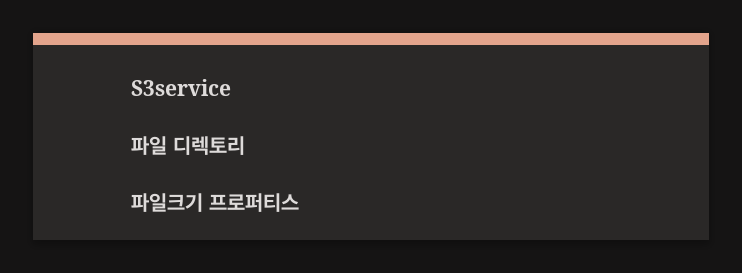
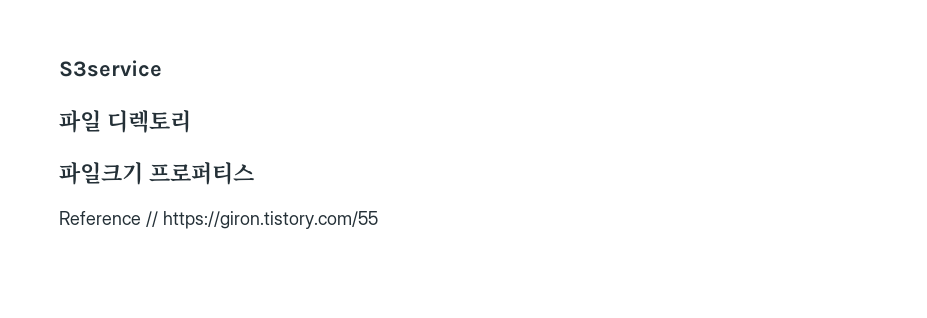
+ Reference // https://giron.tistory.com/55

